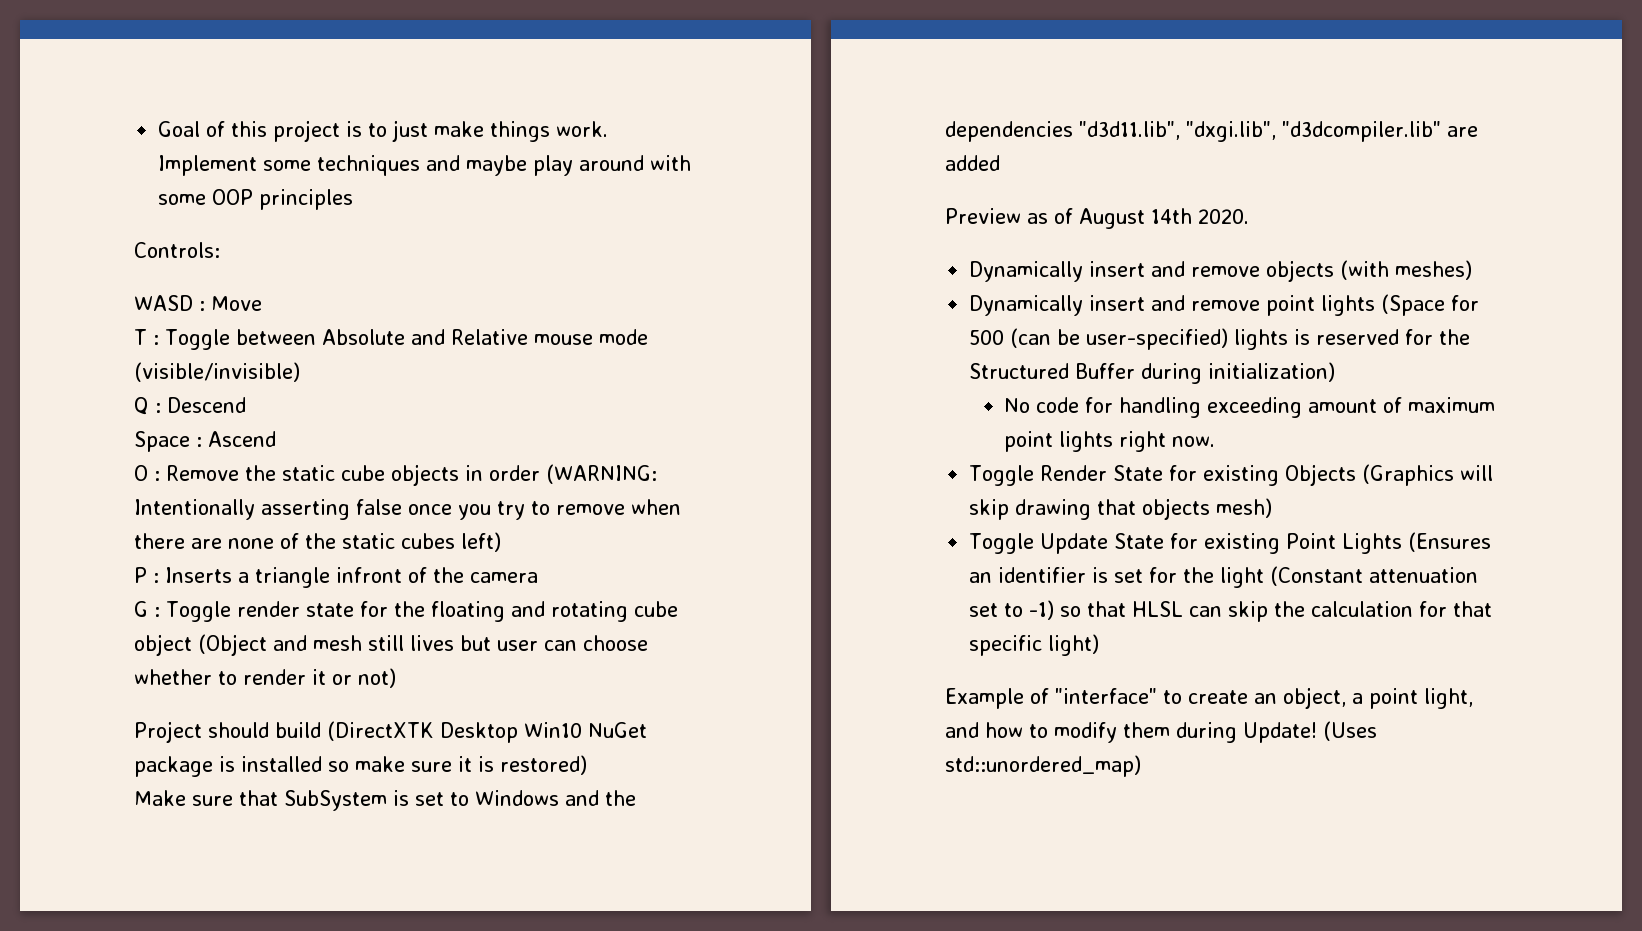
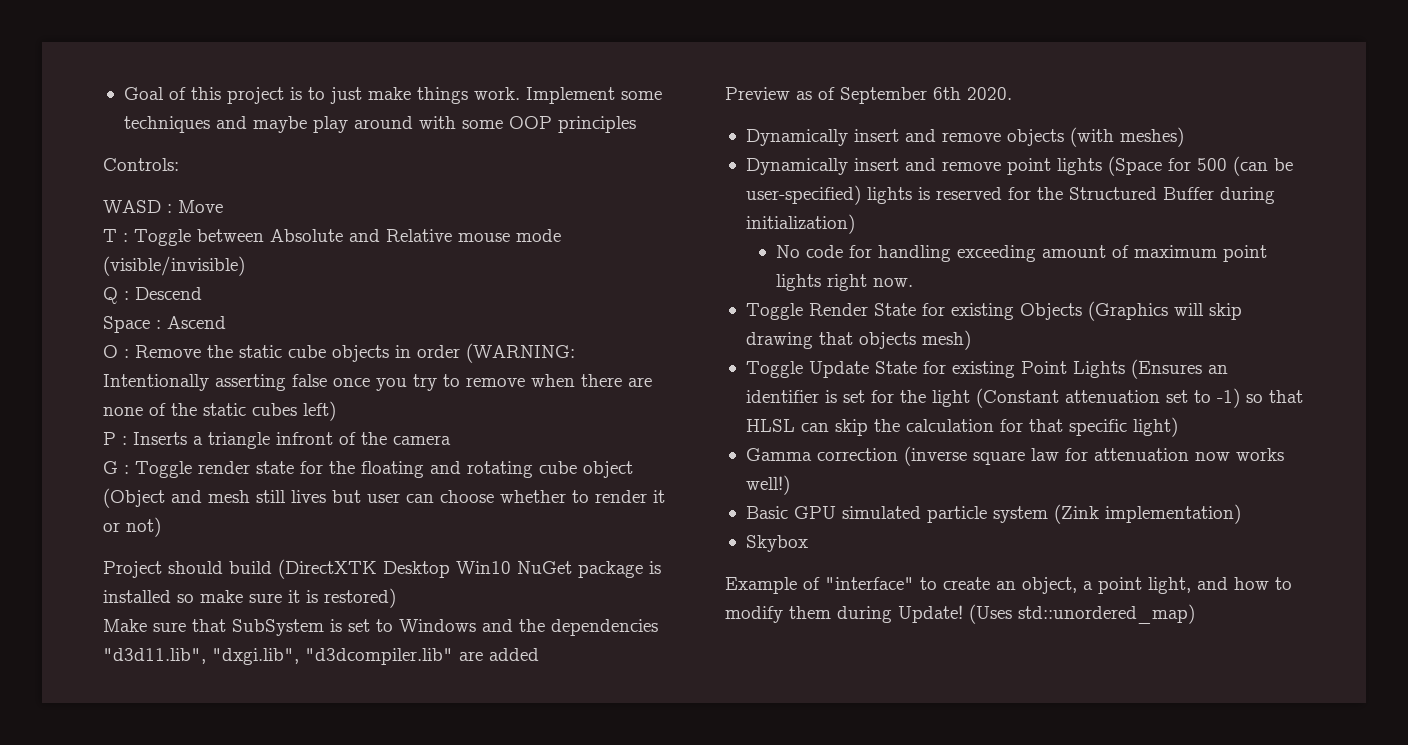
- Preview as of August 14th 2020.
+ Preview as of September 6th 2020.
+ Gamma correction (inverse square law for attenuation now works well!)
+ Basic GPU simulated particle system (Zink implementation)
+ Skybox

